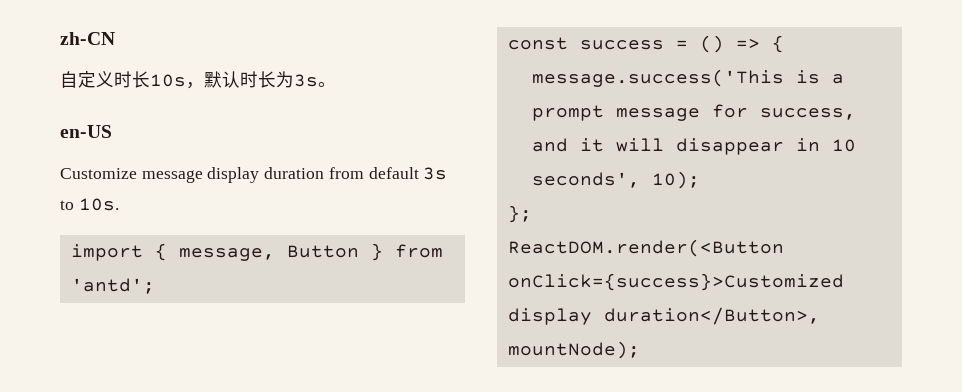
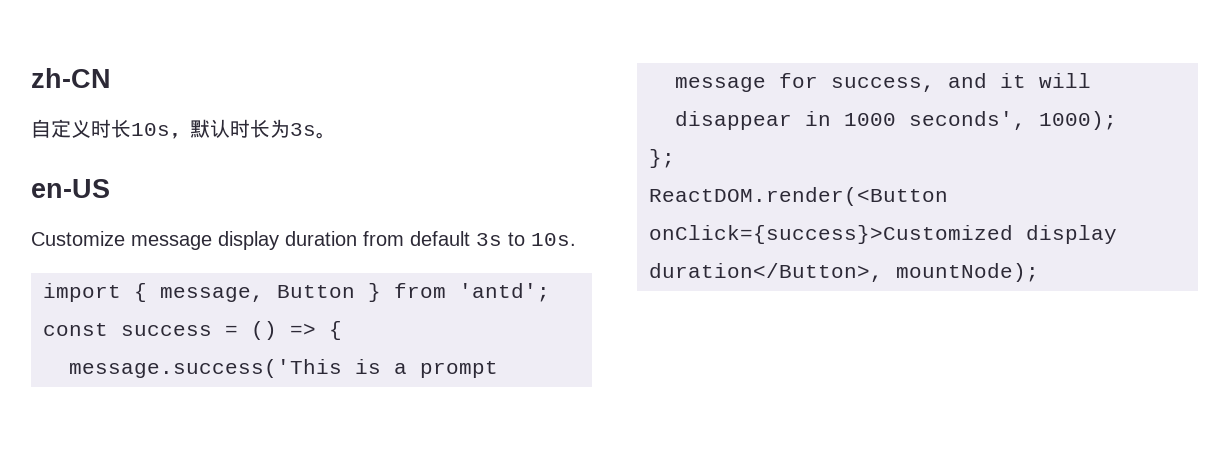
- message.success('This is a prompt message for success, and it will disappear in 10 seconds', 10);
+ message.success('This is a prompt message for success, and it will disappear in 1000 seconds', 1000);

